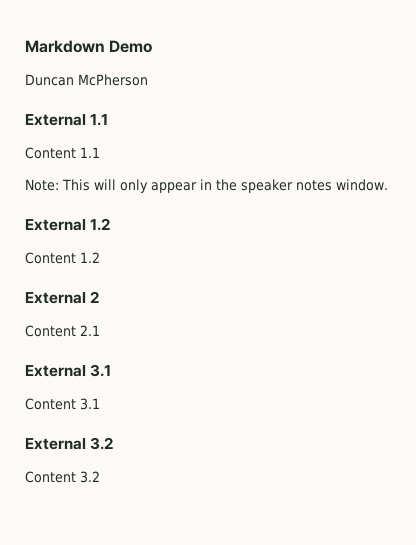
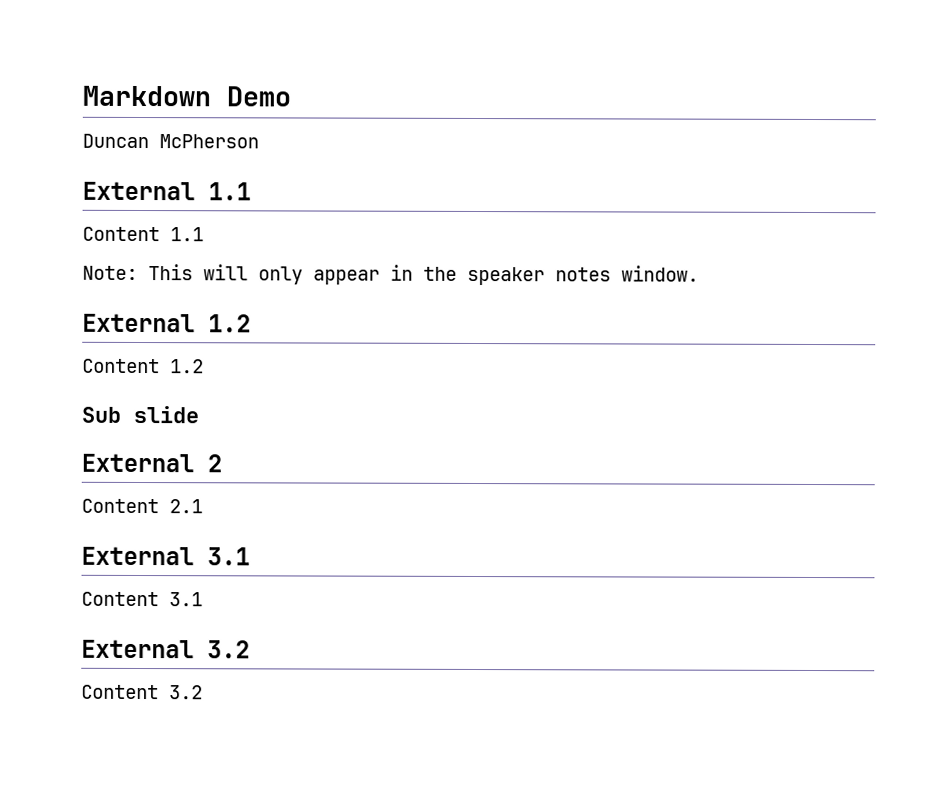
+ Sub slide

